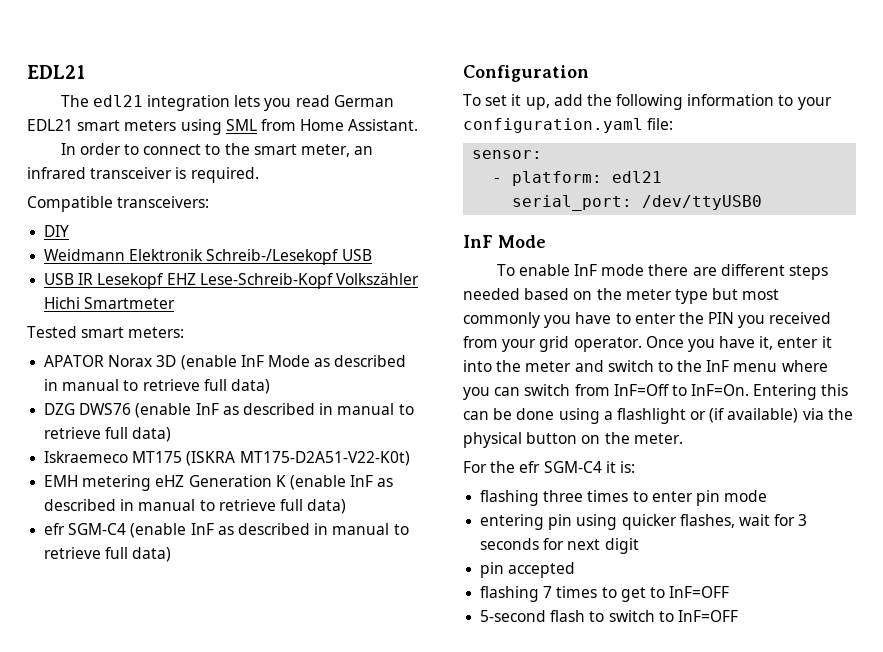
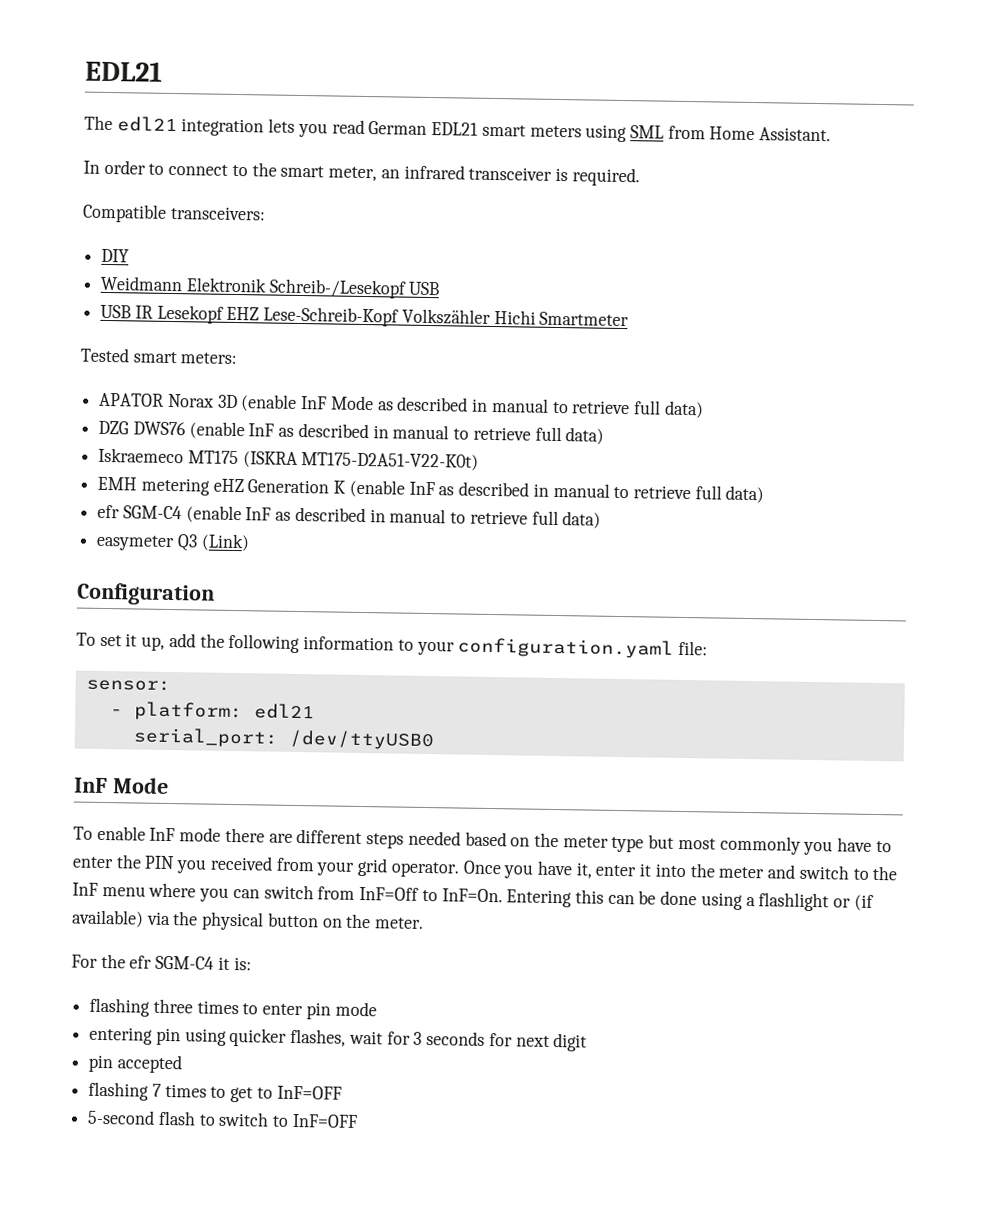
+ easymeter Q3 (Link)

